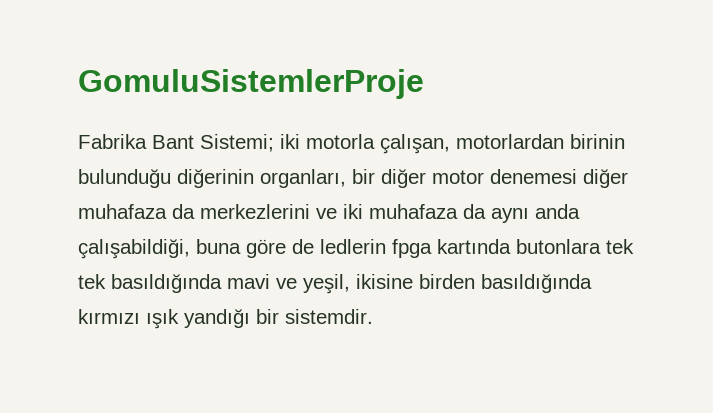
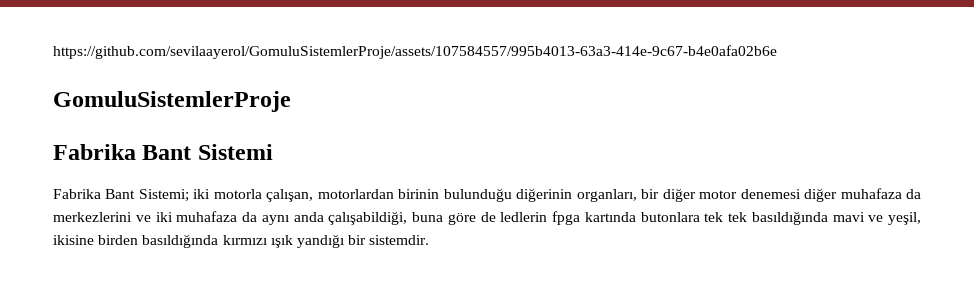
+ https://github.com/sevilaayerol/GomuluSistemlerProje/assets/107584557/995b4013-63a3-414e-9c67-b4e0afa02b6e
+ Fabrika Bant Sistemi

